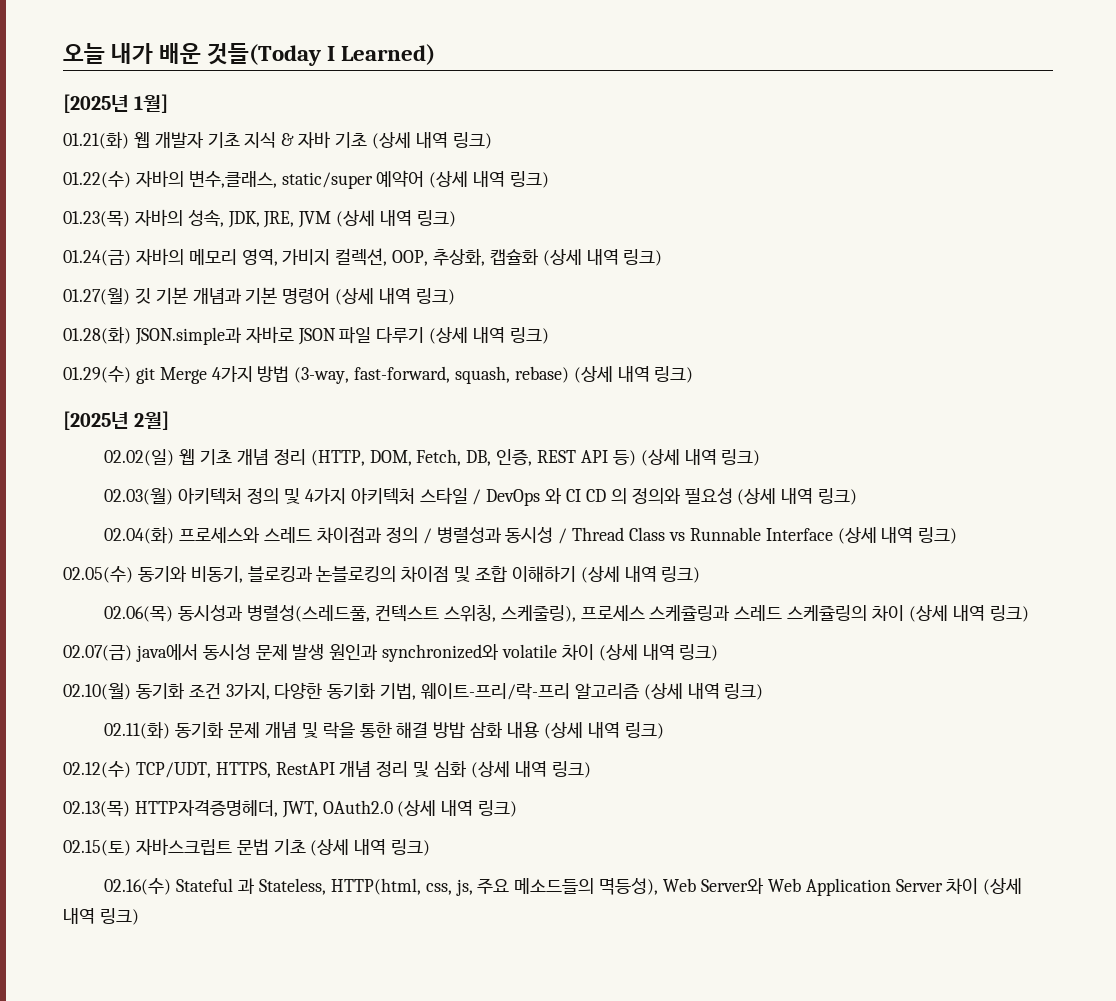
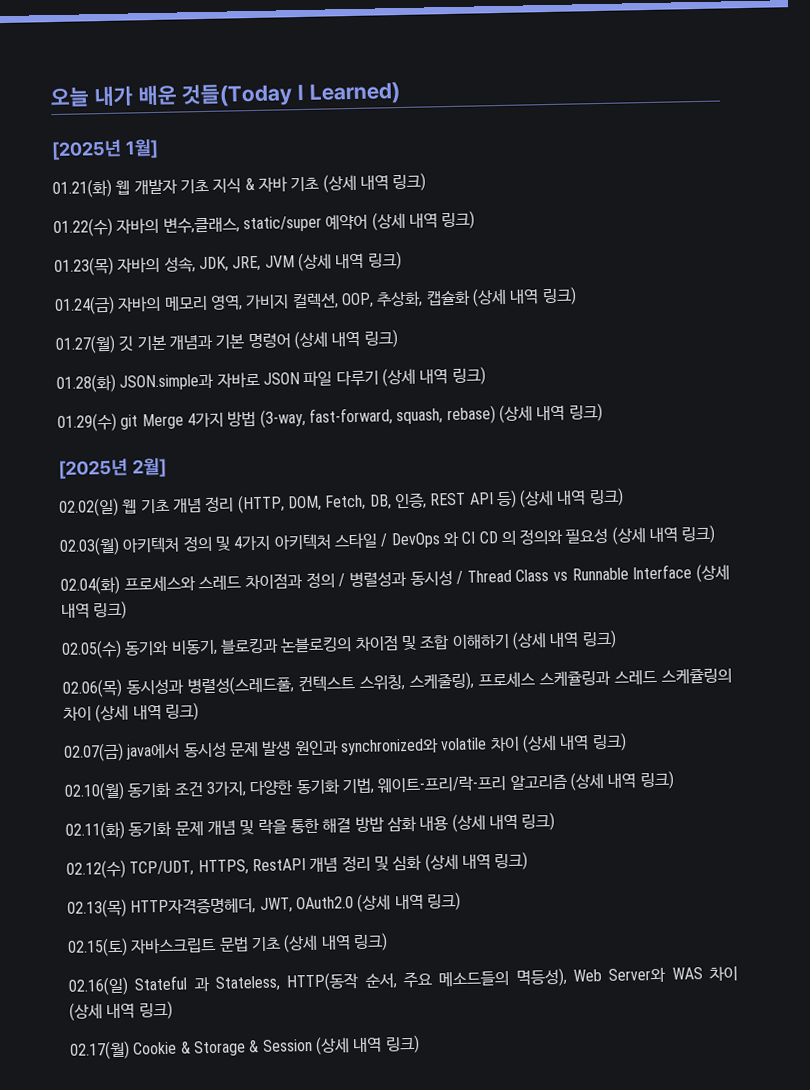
- 02.16(수) Stateful 과 Stateless, HTTP(html, css, js, 주요 메소드들의 멱등성), Web Server와 Web Application Server 차이 (상세 내역 링크)
+ 02.16(일) Stateful 과 Stateless, HTTP(동작 순서, 주요 메소드들의 멱등성), Web Server와 WAS 차이 (상세 내역 링크)
+ 02.17(월) Cookie & Storage & Session (상세 내역 링크)

